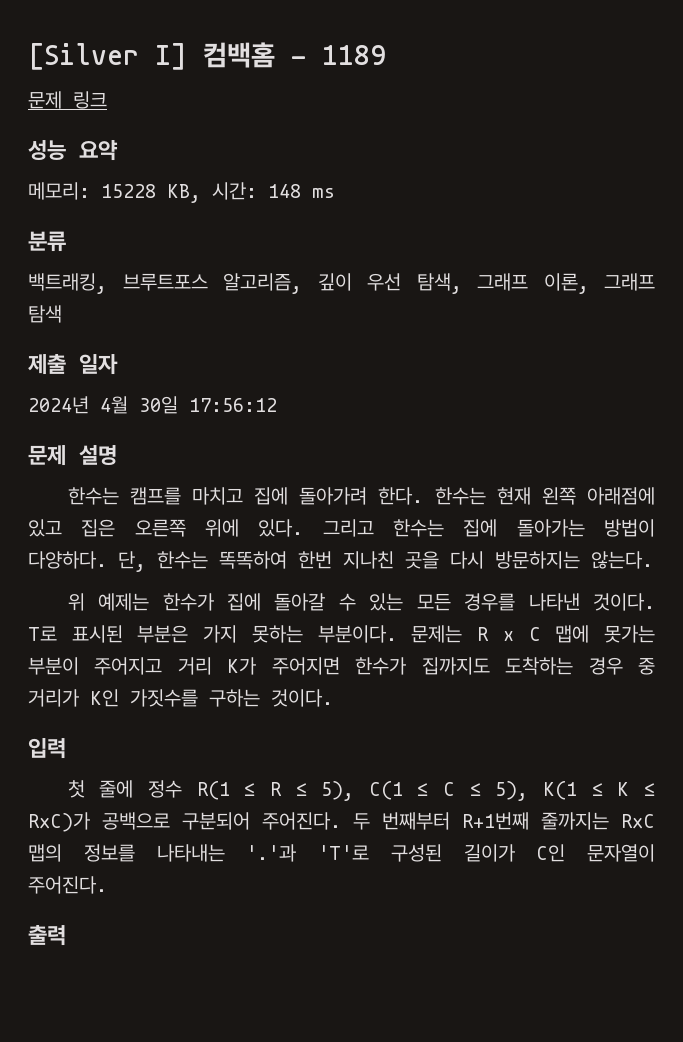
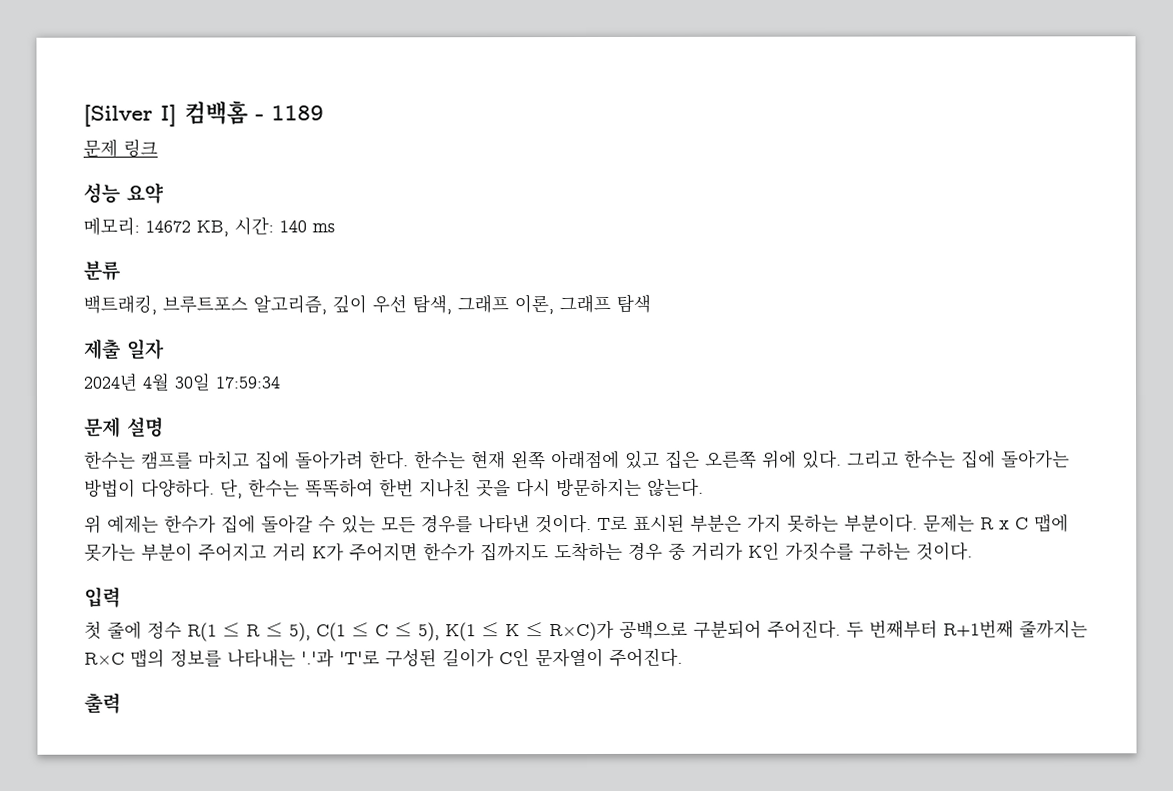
- 메모리: 15228 KB, 시간: 148 ms
+ 메모리: 14672 KB, 시간: 140 ms
- 2024년 4월 30일 17:56:12
+ 2024년 4월 30일 17:59:34

